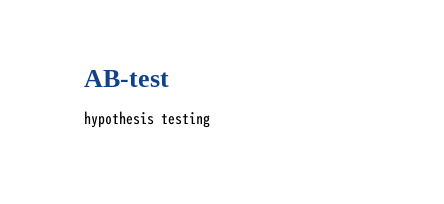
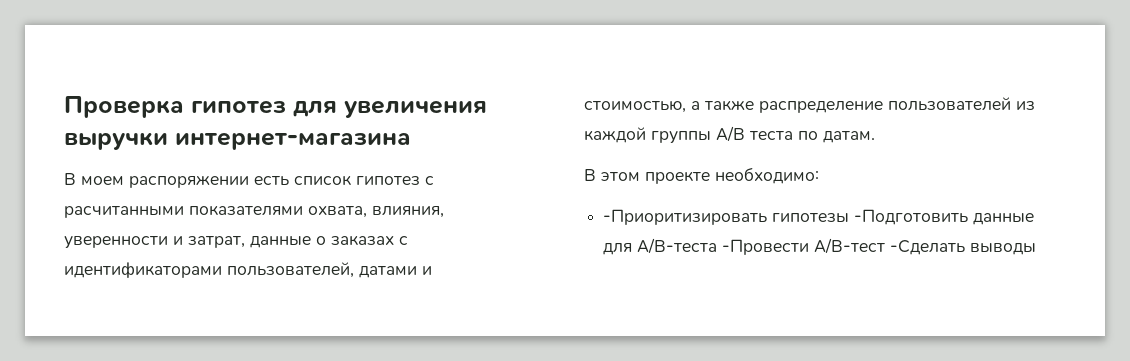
- AB-test
- hypothesis testing
+ Проверка гипотез для увеличения выручки интернет-магазина
+ В моем распоряжении есть список гипотез с расчитанными показателями охвата, влияния, уверенности и затрат, данные о заказах с идентификаторами пользователей, датами и стоимостью, а также распределение пользователей из каждой группы А/B теста по датам.
+ В этом проекте необходимо:
+ -Приоритизировать гипотезы -Подготовить данные для А/В-теста -Провести А/В-тест -Сделать выводы

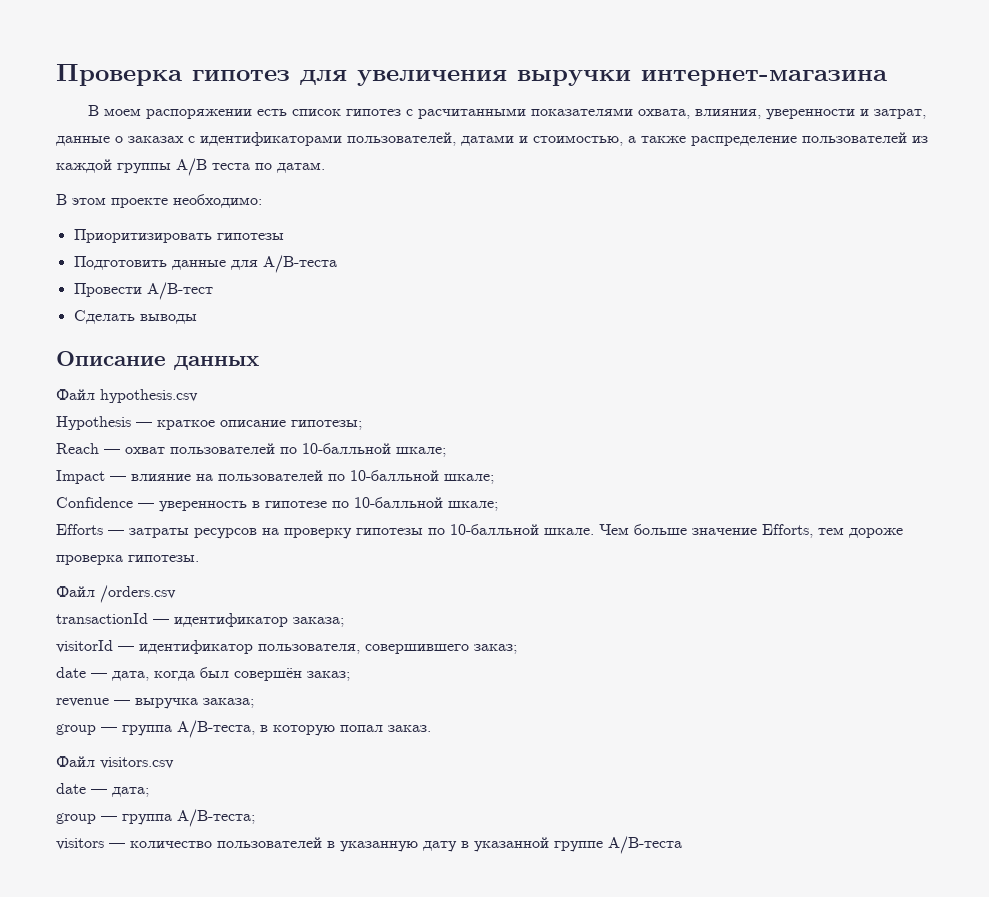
- -Приоритизировать гипотезы -Подготовить данные для А/В-теста -Провести А/В-тест -Сделать выводы
+ Приоритизировать гипотезы
+ Подготовить данные для А/В-теста
+ Провести А/В-тест
+ Сделать выводы
+ Описание данных
+ Файл hypothesis.csv
+ Hypothesis — краткое описание гипотезы;
+ Reach — охват пользователей по 10-балльной шкале;
+ Impact — влияние на пользователей по 10-балльной шкале;
+ Confidence — уверенность в гипотезе по 10-балльной шкале;
+ Efforts — затраты ресурсов на проверку гипотезы по 10-балльной шкале. Чем больше значение Efforts, тем дороже проверка гипотезы.
+ Файл /orders.csv
+ transactionId — идентификатор заказа;
+ visitorId — идентификатор пользователя, совершившего заказ;
+ date — дата, когда был совершён заказ;
+ revenue — выручка заказа;
+ group — группа A/B-теста, в которую попал заказ.
+ Файл visitors.csv
+ date — дата;
+ group — группа A/B-теста;
+ visitors — количество пользователей в указанную дату в указанной группе A/B-теста

